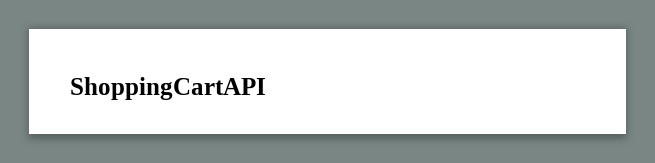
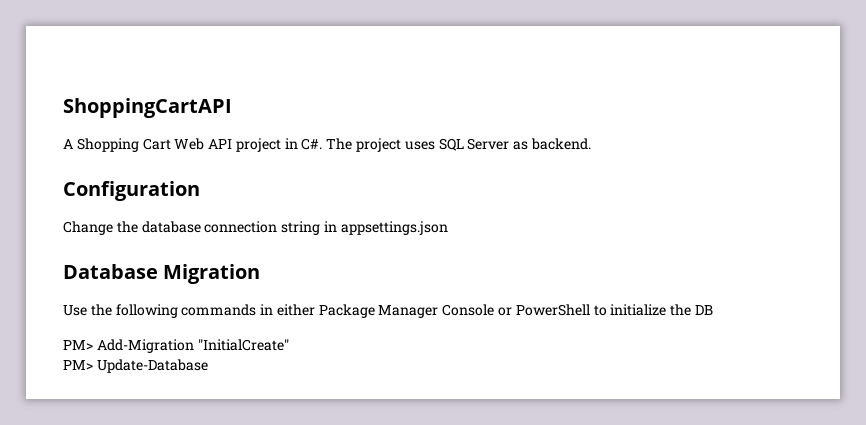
+ A Shopping Cart Web API project in C#. The project uses SQL Server as backend.
+ Configuration
+ Change the database connection string in appsettings.json
+ Database Migration
+ Use the following commands in either Package Manager Console or PowerShell to initialize the DB
+ PM> Add-Migration "InitialCreate"
+ PM> Update-Database

